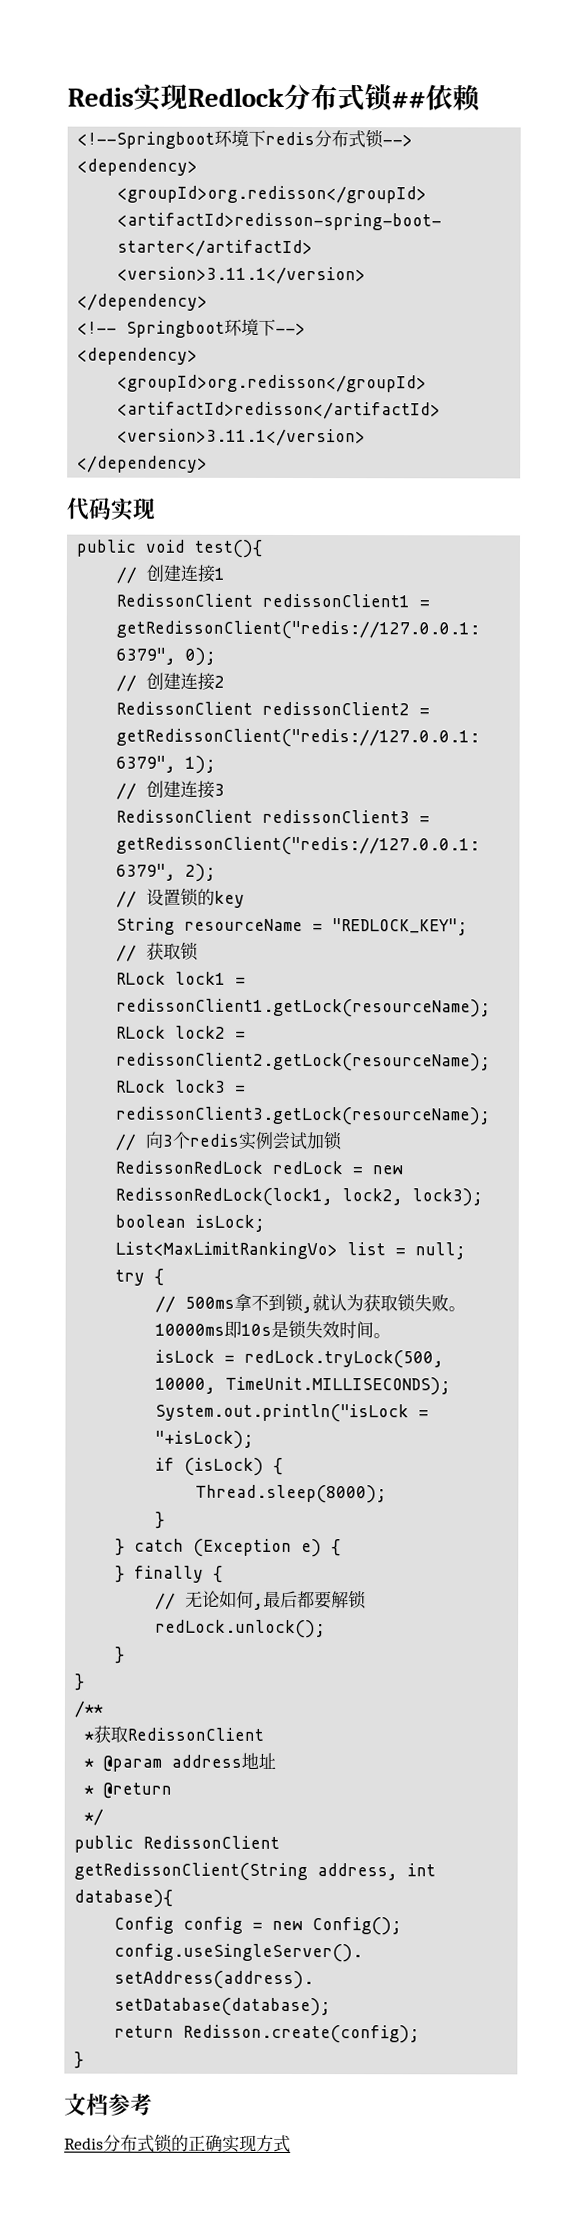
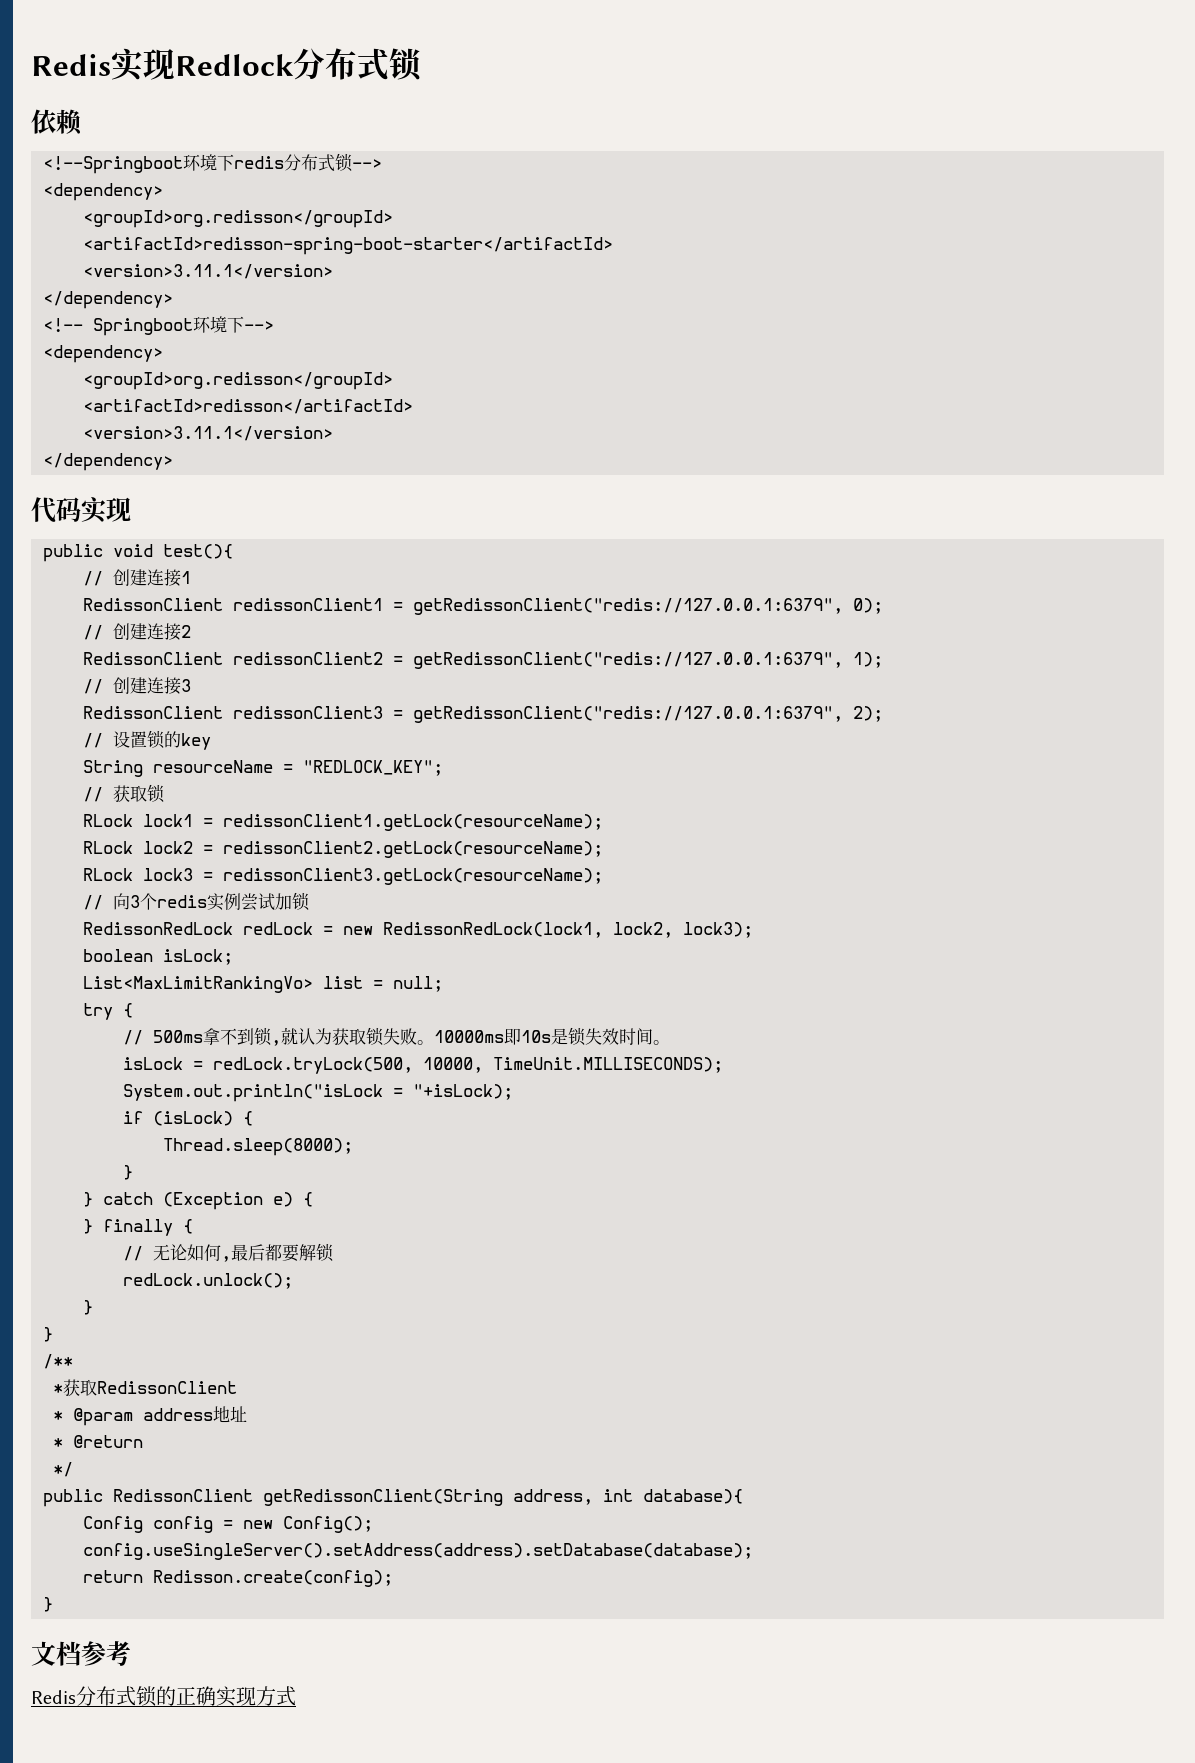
- Redis实现Redlock分布式锁##依赖
+ Redis实现Redlock分布式锁
+ 依赖

